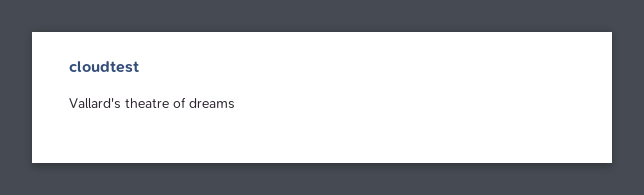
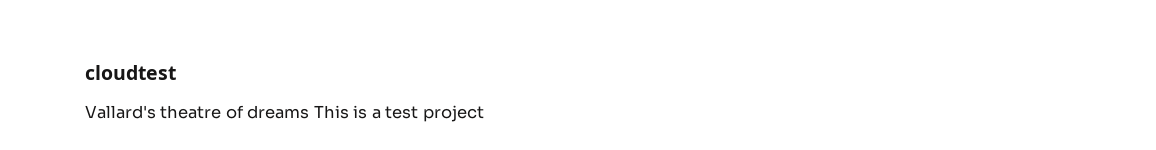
- Vallard's theatre of dreams
+ Vallard's theatre of dreams This is a test project

